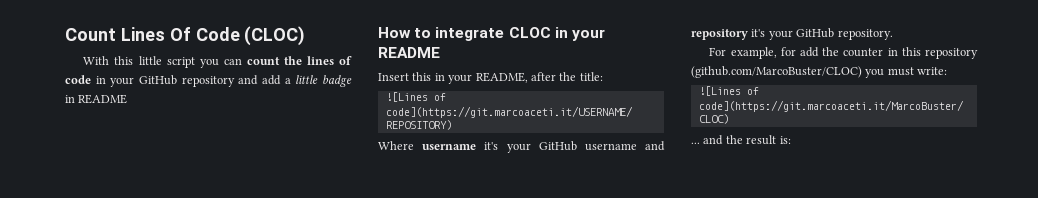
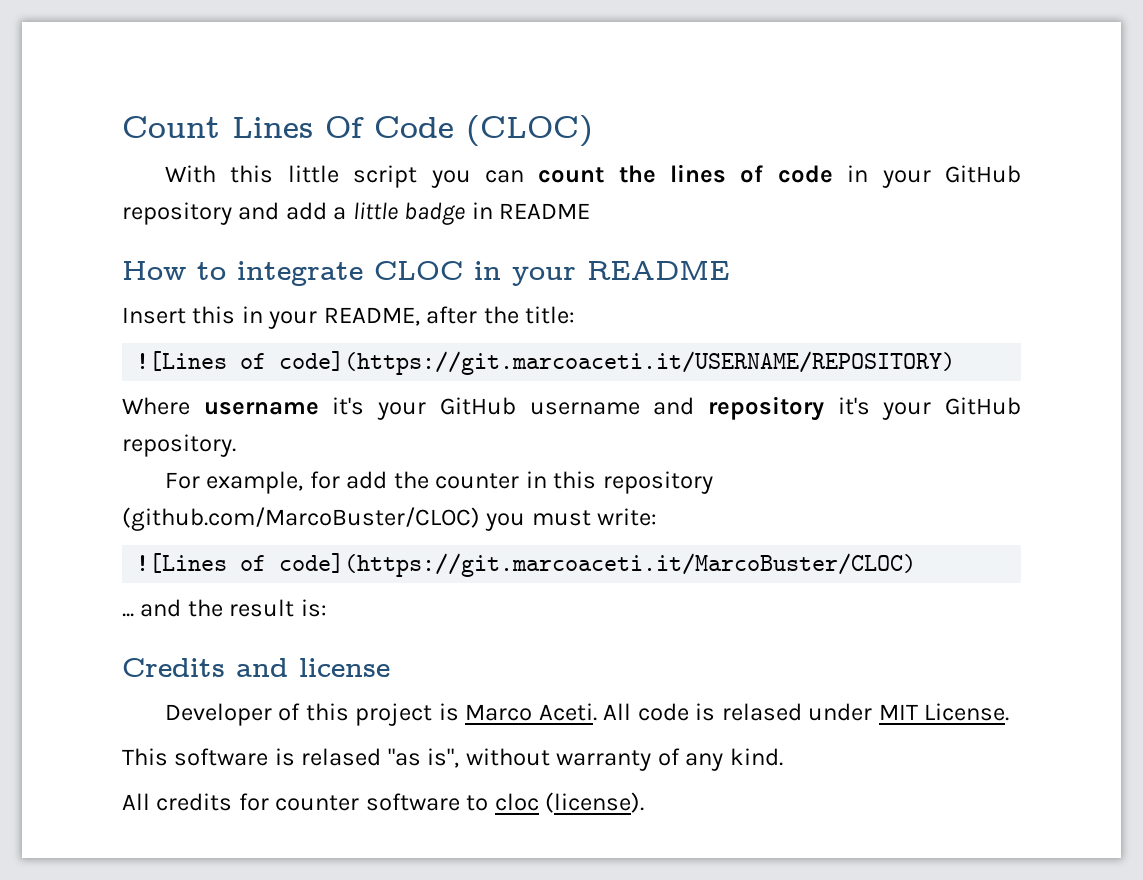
+ Credits and license
+ Developer of this project is Marco Aceti. All code is relased under MIT License.
+ This software is relased "as is", without warranty of any kind.
+ All credits for counter software to cloc (license).

